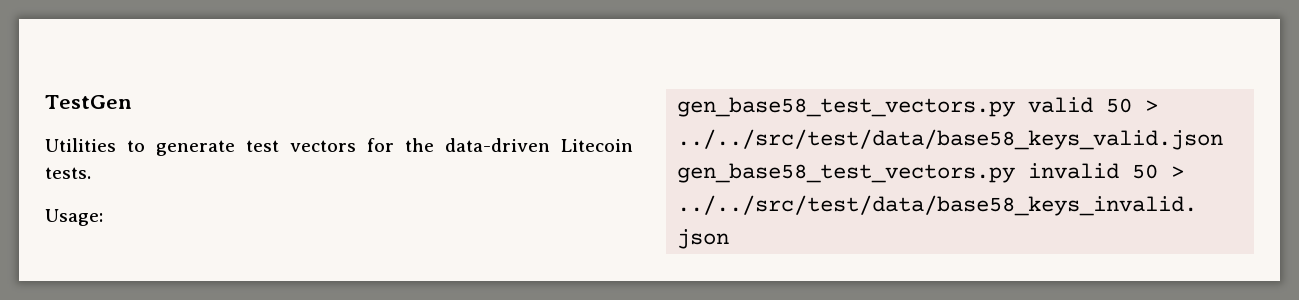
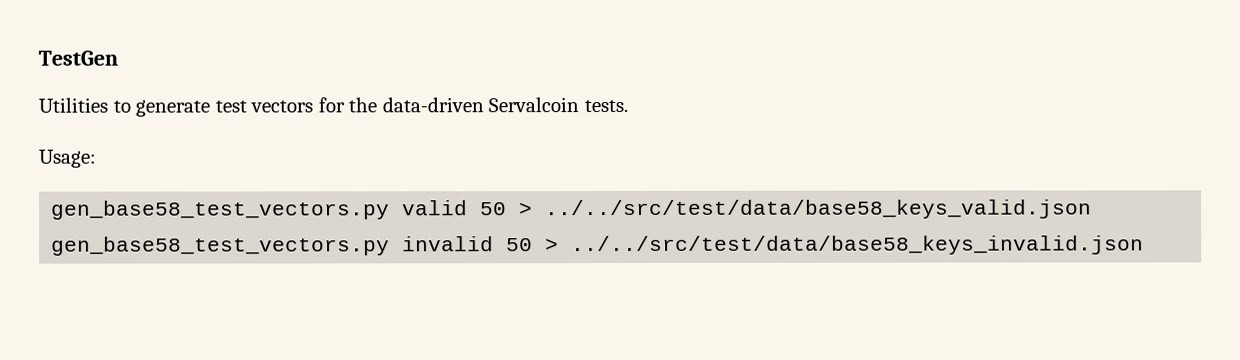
- Utilities to generate test vectors for the data-driven Litecoin tests.
+ Utilities to generate test vectors for the data-driven Servalcoin tests.

